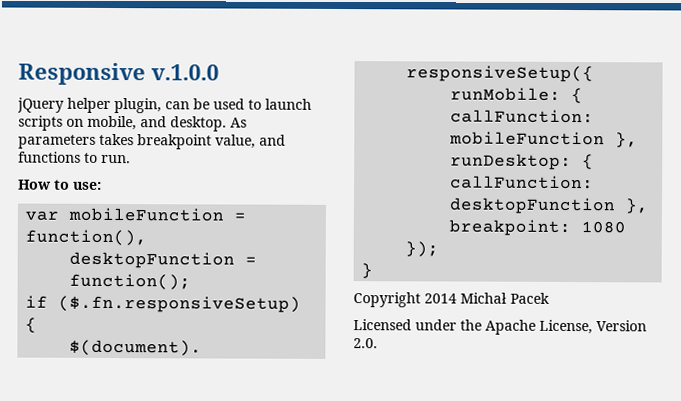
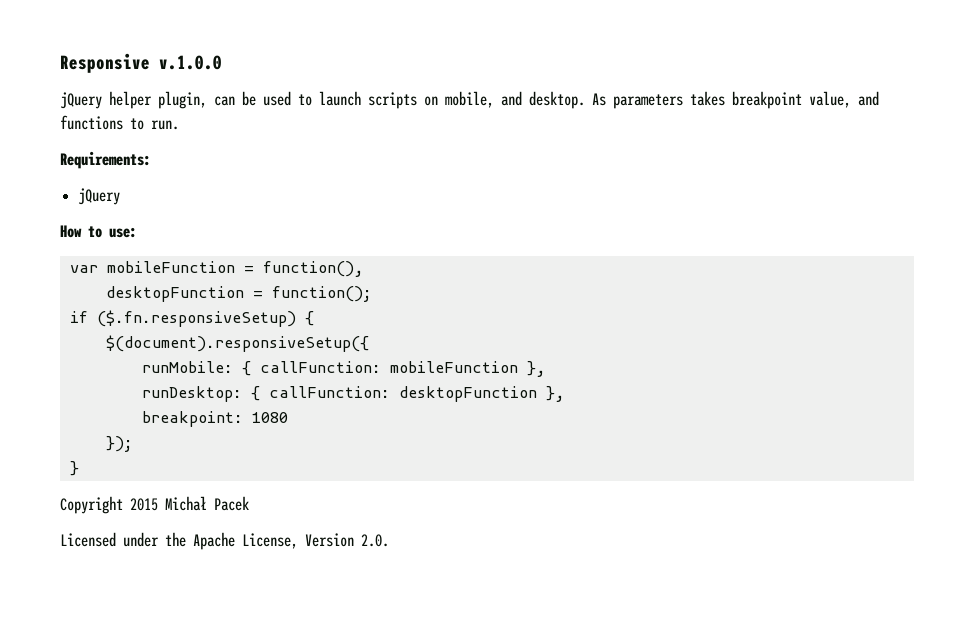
+ Requirements:
+ jQuery
- Copyright 2014 Michał Pacek
+ Copyright 2015 Michał Pacek

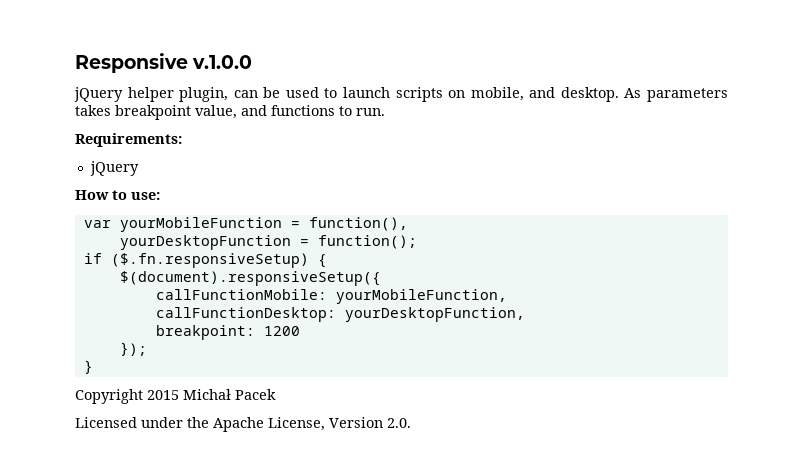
- var mobileFunction = function(),
+ var yourMobileFunction = function(),
- desktopFunction = function();
+ yourDesktopFunction = function();
- runMobile: { callFunction: mobileFunction },
- runDesktop: { callFunction: desktopFunction },
+ callFunctionMobile: yourMobileFunction,
+ callFunctionDesktop: yourDesktopFunction,
- breakpoint: 1080
+ breakpoint: 1200

